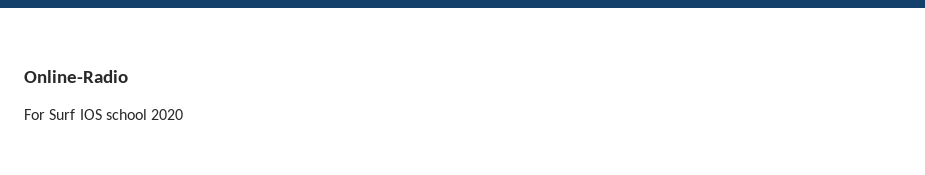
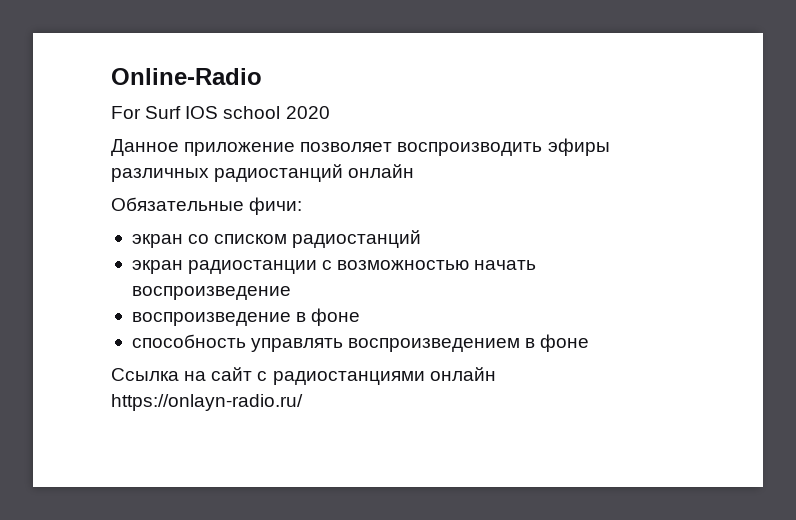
+ Данное приложение позволяет воспроизводить эфиры различных радиостанций онлайн
+ Обязательные фичи:
+ экран со списком радиостанций
+ экран радиостанции с возможностью начать воспроизведение
+ воспроизведение в фоне
+ способность управлять воспроизведением в фоне
+ Ссылка на сайт с радиостанциями онлайн https://onlayn-radio.ru/

